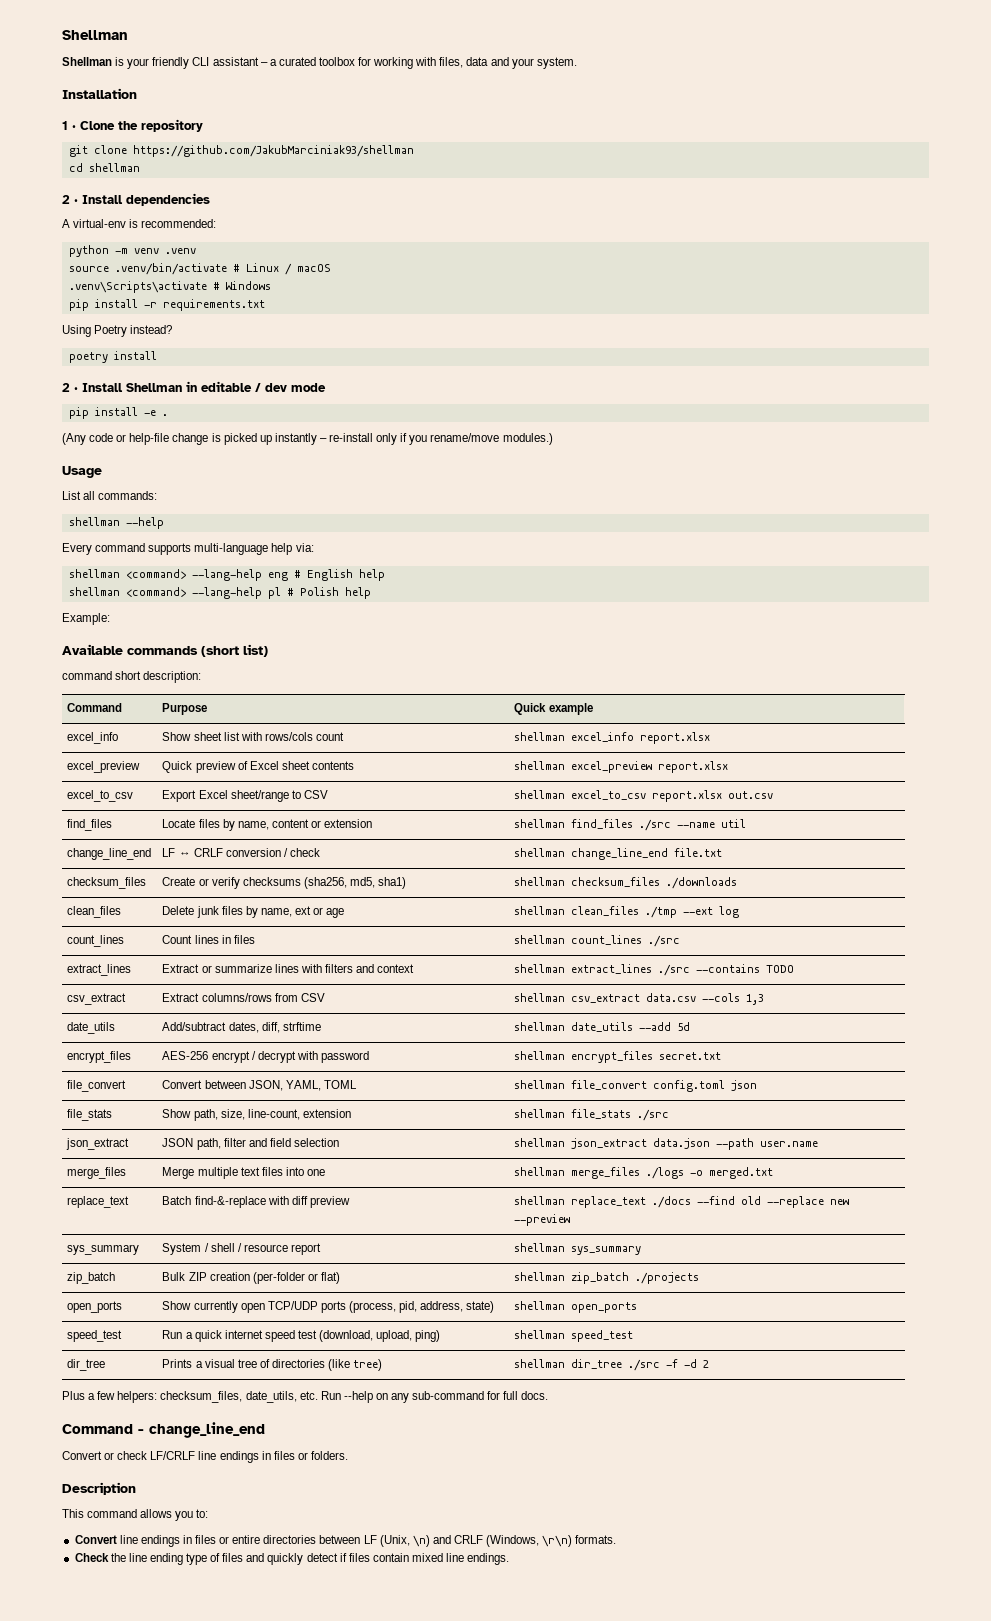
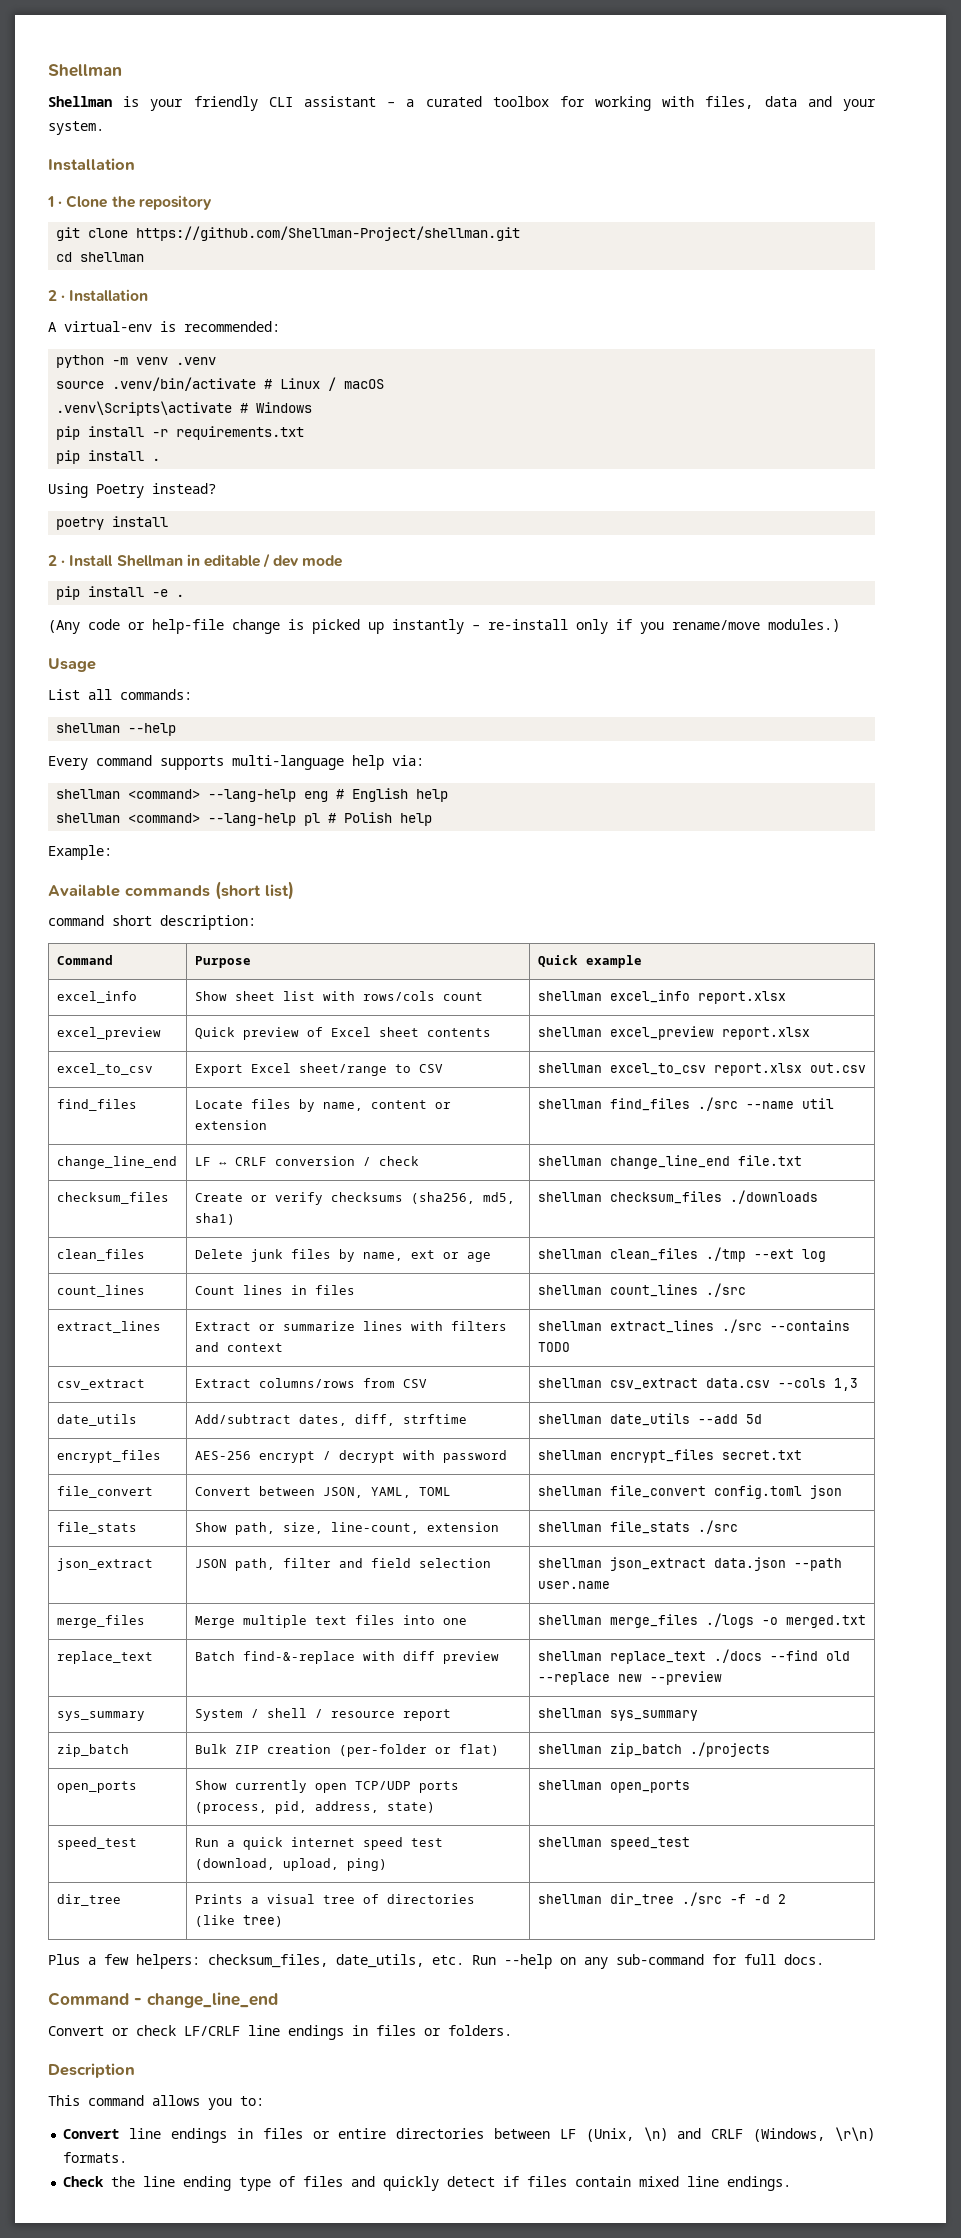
- git clone https://github.com/JakubMarciniak93/shellman
+ git clone https://github.com/Shellman-Project/shellman.git
- 2 · Install dependencies
+ 2 · Installation
+ pip install .

